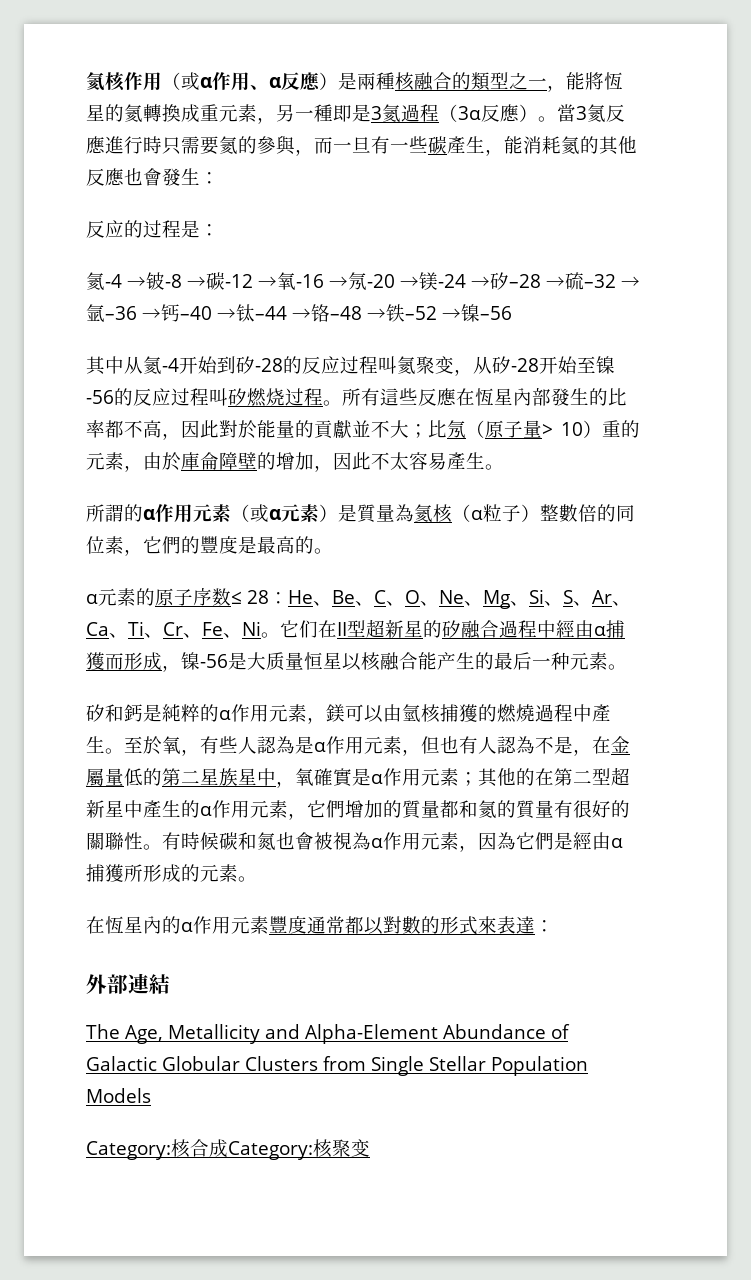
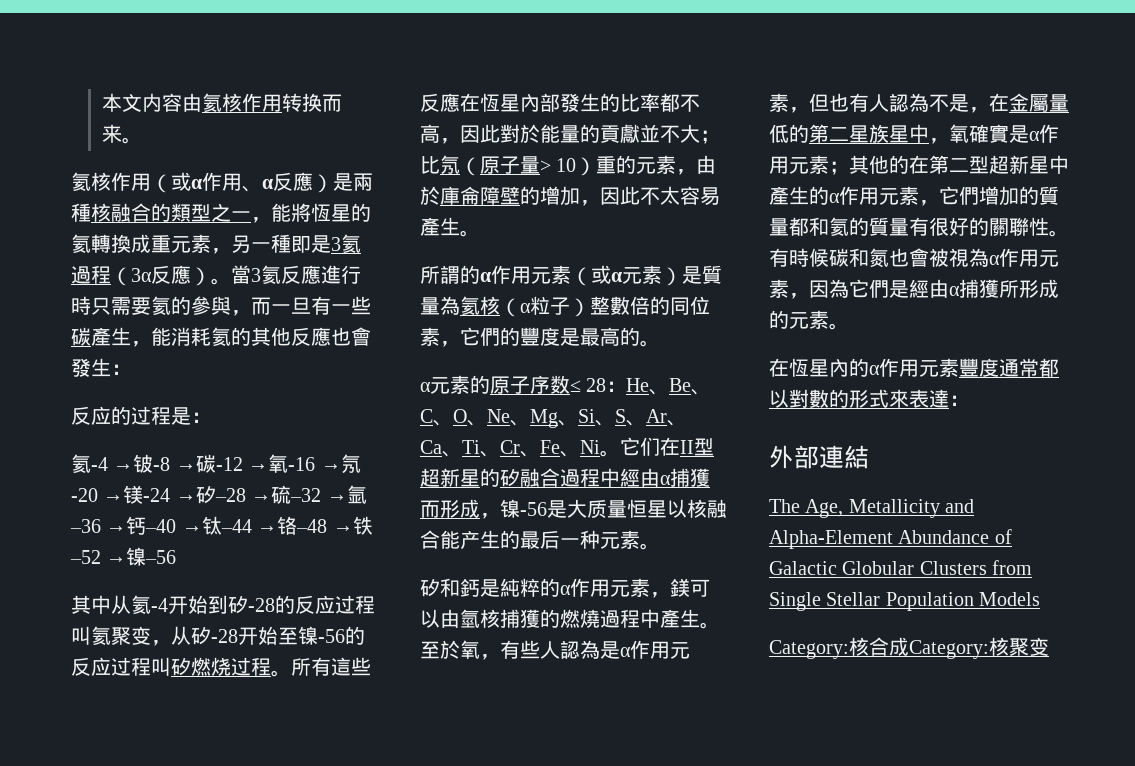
+ 本文内容由氦核作用转换而来。

